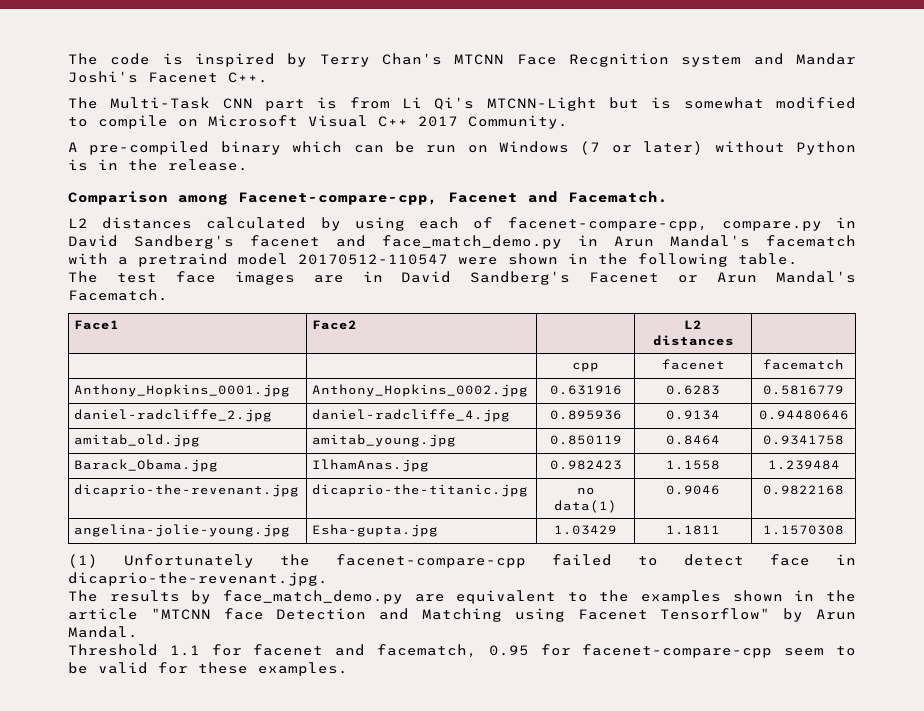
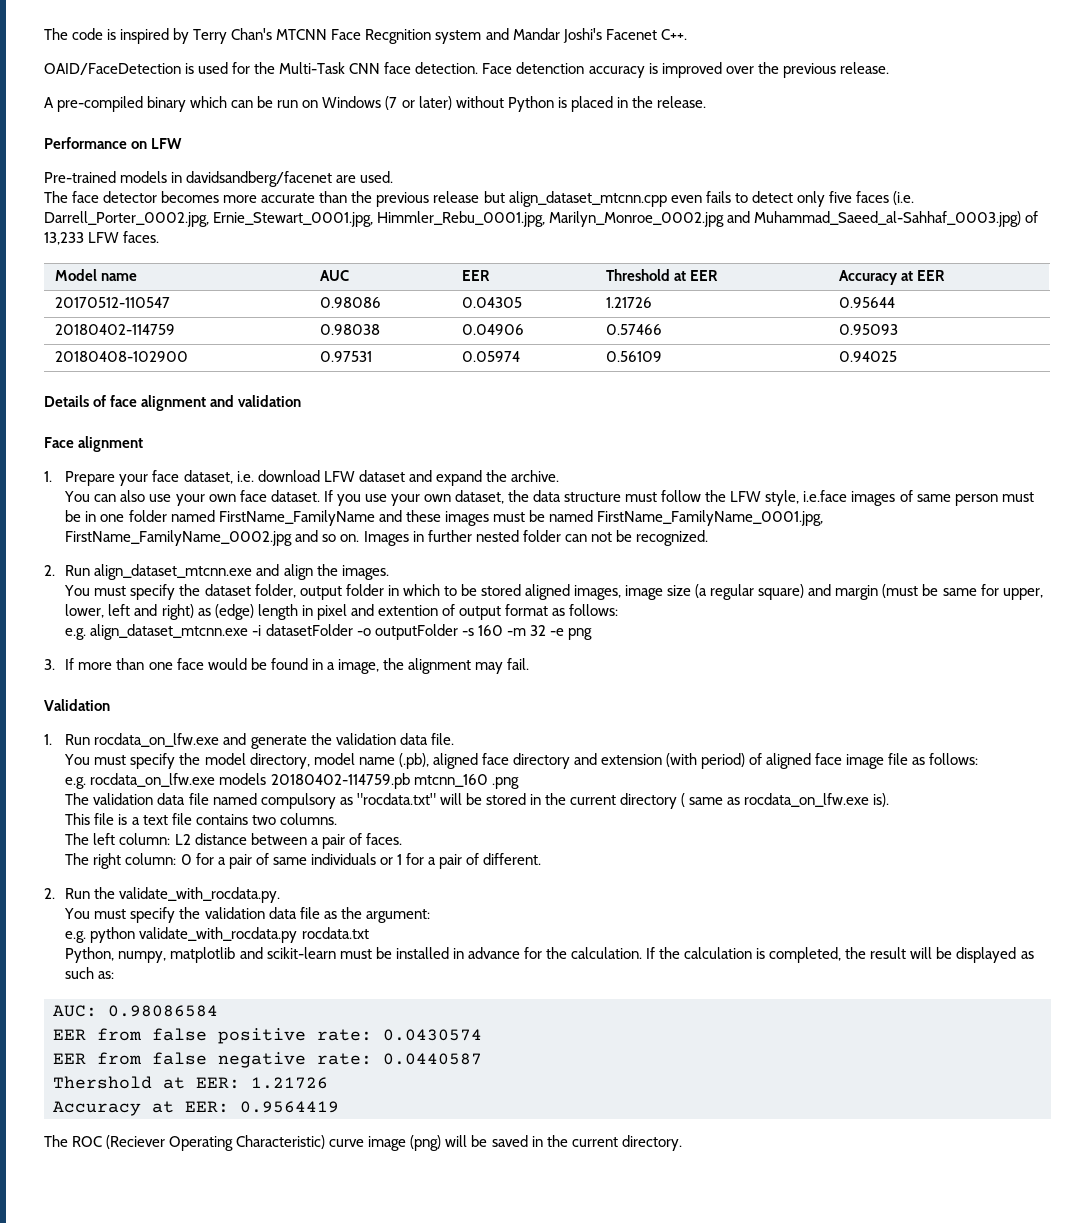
- The Multi-Task CNN part is from Li Qi's MTCNN-Light but is somewhat modified to compile on Microsoft Visual C++ 2017 Community.
+ OAID/FaceDetection is used for the Multi-Task CNN face detection. Face detenction accuracy is improved over the previous release.
- A pre-compiled binary which can be run on Windows (7 or later) without Python is in the release.
+ A pre-compiled binary which can be run on Windows (7 or later) without Python is placed in the release.
- Comparison among Facenet-compare-cpp, Facenet and Facematch.
- L2 distances calculated by using each of facenet-compare-cpp, compare.py in David Sandberg's facenet and face_match_demo.py in Arun Mandal's facematch with a pretraind model 20170512-110547 were shown in the following table.
- The test face images are in David Sandberg's Facenet or Arun Mandal's Facematch.
- Face1 | Face2 | | L2 distances |
- | | cpp | facenet | facematch
- Anthony_Hopkins_0001.jpg | Anthony_Hopkins_0002.jpg | 0.631916 | 0.6283 | 0.5816779
- daniel-radcliffe_2.jpg | daniel-radcliffe_4.jpg | 0.895936 | 0.9134 | 0.94480646
- amitab_old.jpg | amitab_young.jpg | 0.850119 | 0.8464 | 0.9341758
- Barack_Obama.jpg | IlhamAnas.jpg | 0.982423 | 1.1558 | 1.239484
- dicaprio-the-revenant.jpg | dicaprio-the-titanic.jpg | no data(1) | 0.9046 | 0.9822168
- angelina-jolie-young.jpg | Esha-gupta.jpg | 1.03429 | 1.1811 | 1.1570308
- (1) Unfortunately the facenet-compare-cpp failed to detect face in dicaprio-the-revenant.jpg.
- The results by face_match_demo.py are equivalent to the examples shown in the article "MTCNN face Detection and Matching using Facenet Tensorflow" by Arun Mandal.
- Threshold 1.1 for facenet and facematch, 0.95 for facenet-compare-cpp seem to be valid for these examples.
+ Performance on LFW
+ Pre-trained models in davidsandberg/facenet are used.
+ The face detector becomes more accurate than the previous release but align_dataset_mtcnn.cpp even fails to detect only five faces (i.e. Darrell_Porter_0002.jpg, Ernie_Stewart_0001.jpg, Himmler_Rebu_0001.jpg, Marilyn_Monroe_0002.jpg and Muhammad_Saeed_al-Sahhaf_0003.jpg) of 13,233 LFW faces.
+ Model name | AUC | EER | Threshold at EER | Accuracy at EER
+ 20170512-110547 | 0.98086 | 0.04305 | 1.21726 | 0.95644
+ 20180402-114759 | 0.98038 | 0.04906 | 0.57466 | 0.95093
+ 20180408-102900 | 0.97531 | 0.05974 | 0.56109 | 0.94025
+ Details of face alignment and validation
+ Face alignment
+ 1. Prepare your face dataset, i.e. download LFW dataset and expand the archive.
+ You can also use your own face dataset. If you use your own dataset, the data structure must follow the LFW style, i.e.face images of same person must be in one folder named FirstName_FamilyName and these images must be named FirstName_FamilyName_0001.jpg, FirstName_FamilyName_0002.jpg and so on. Images in further nested folder can not be recognized.
+ 2. Run align_dataset_mtcnn.exe and align the images.
+ You must specify the dataset folder, output folder in which to be stored aligned images, image size (a regular square) and margin (must be same for upper, lower, left and right) as (edge) length in pixel and extention of output format as follows:
+ e.g. align_dataset_mtcnn.exe -i datasetFolder -o outputFolder -s 160 -m 32 -e png
+ 3. If more than one face would be found in a image, the alignment may fail.
+ Validation
+ 1. Run rocdata_on_lfw.exe and generate the validation data file.
+ You must specify the model directory, model name (.pb), aligned face directory and extension (with period) of aligned face image file as follows:
+ e.g. rocdata_on_lfw.exe models 20180402-114759.pb mtcnn_160 .png
+ The validation data file named compulsory as "rocdata.txt" will be stored in the current directory ( same as rocdata_on_lfw.exe is).
+ This file is a text file contains two columns.
+ The left column: L2 distance between a pair of faces.
+ The right column: 0 for a pair of same individuals or 1 for a pair of different.
+ 2. Run the validate_with_rocdata.py.
+ You must specify the validation data file as the argument:
+ e.g. python validate_with_rocdata.py rocdata.txt
+ Python, numpy, matplotlib and scikit-learn must be installed in advance for the calculation. If the calculation is completed, the result will be displayed as such as:
+ AUC: 0.98086584
+ EER from false positive rate: 0.0430574
+ EER from false negative rate: 0.0440587
+ Thershold at EER: 1.21726
+ Accuracy at EER: 0.9564419
+ The ROC (Reciever Operating Characteristic) curve image (png) will be saved in the current directory.

